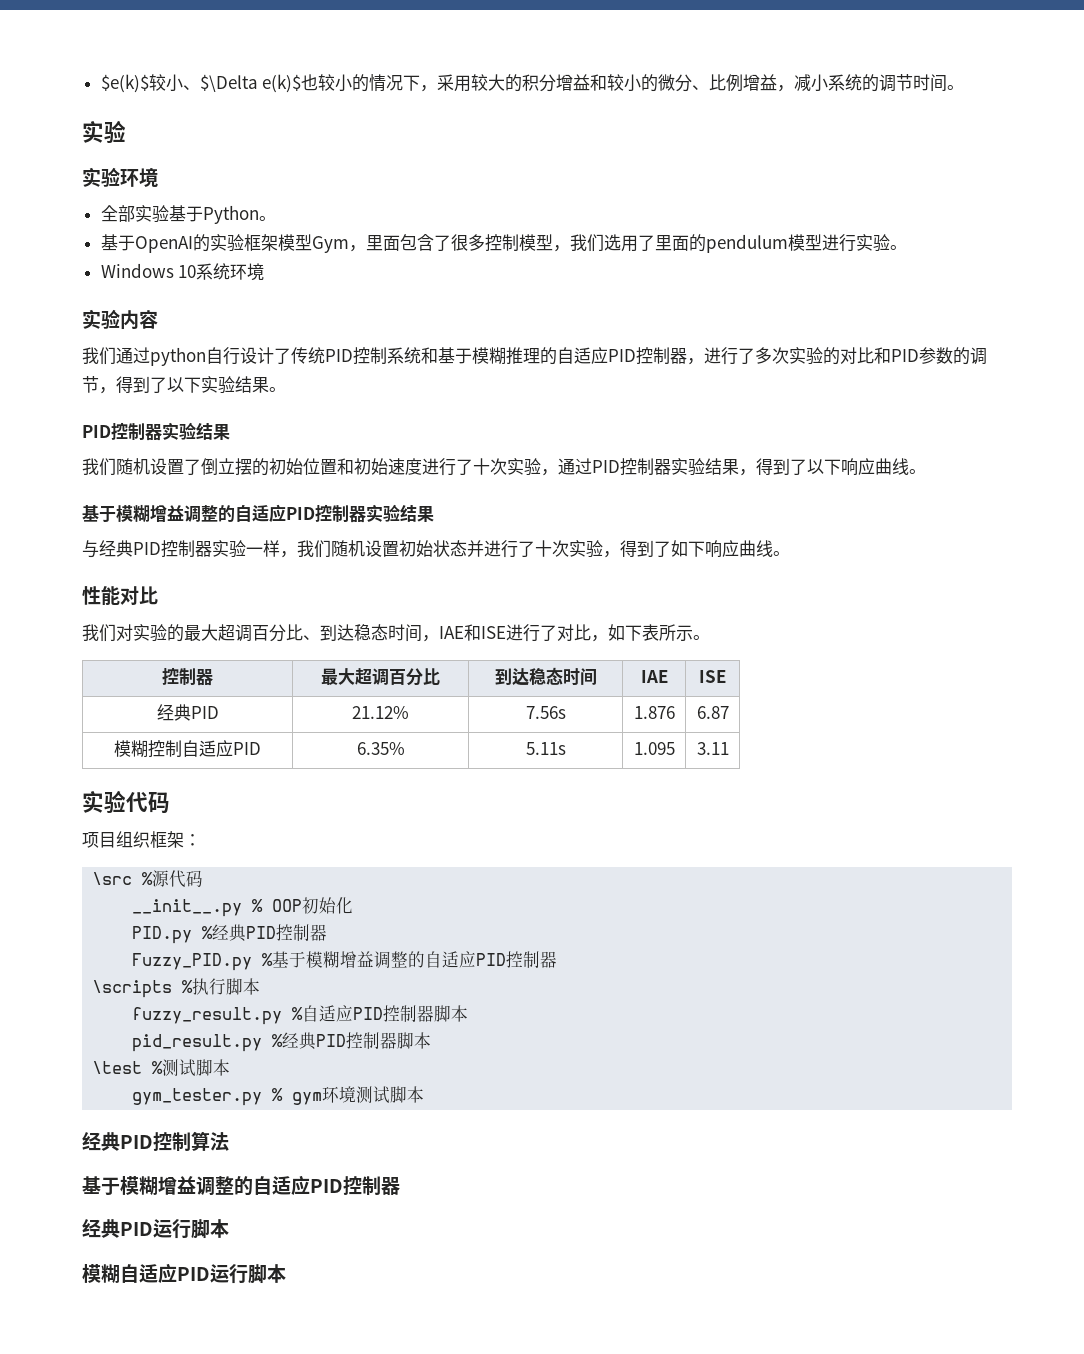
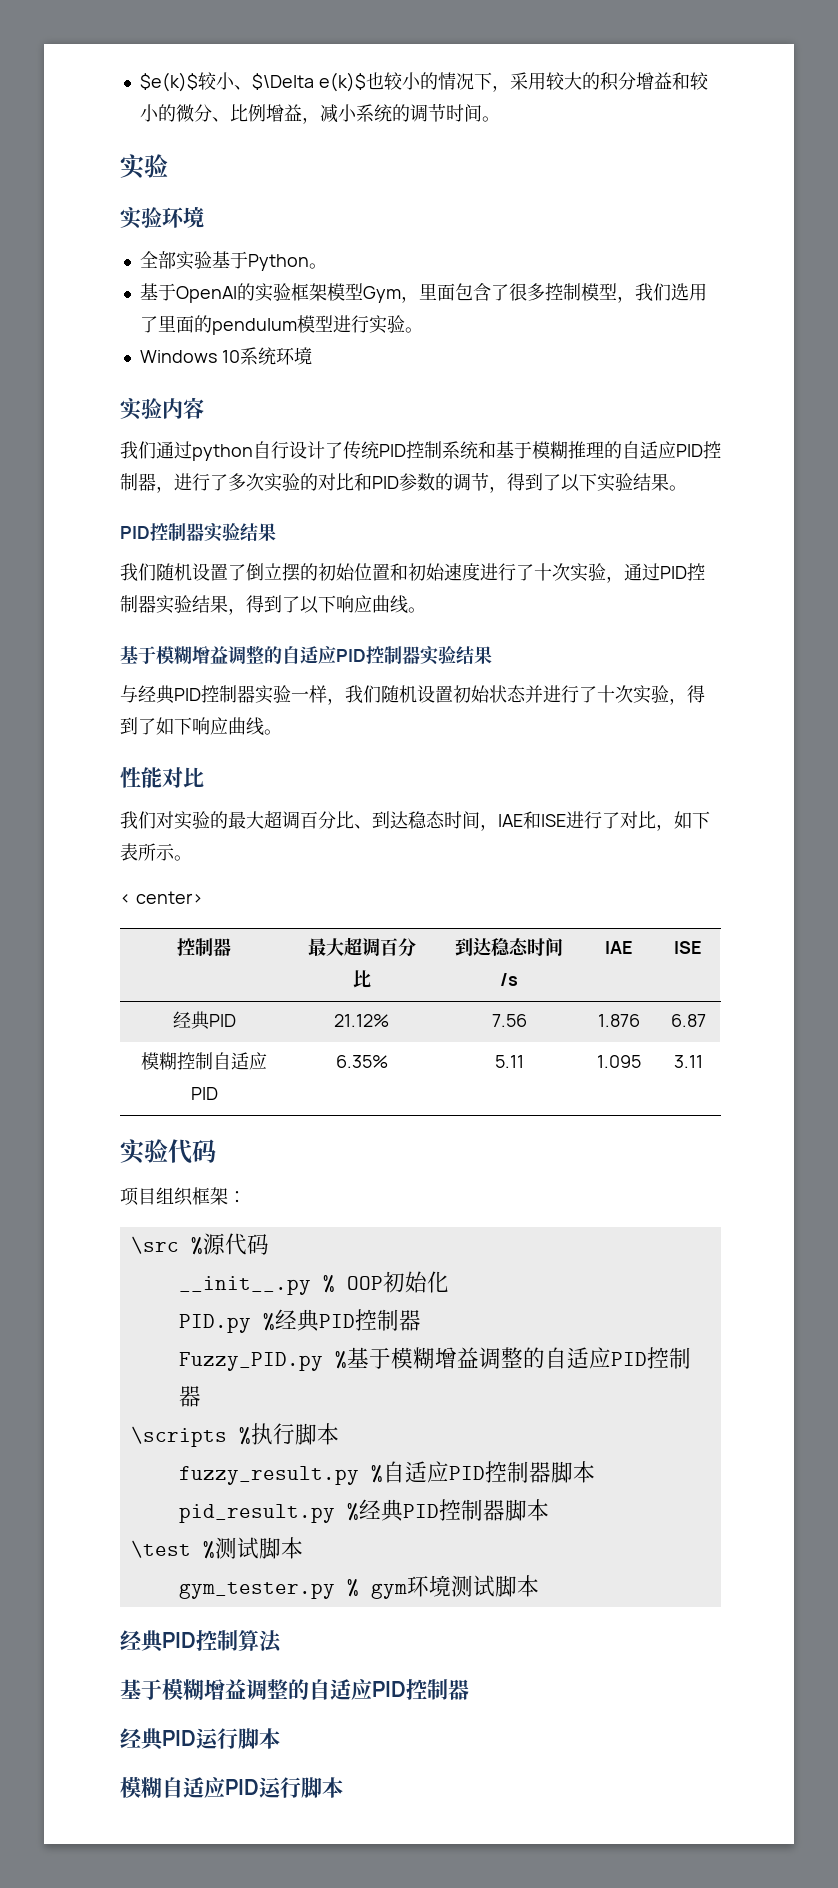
+ < center>
- 控制器 | 最大超调百分比 | 到达稳态时间 | IAE | ISE
+ 控制器 | 最大超调百分比 | 到达稳态时间/s | IAE | ISE
- 经典PID | 21.12% | 7.56s | 1.876 | 6.87
+ 经典PID | 21.12% | 7.56 | 1.876 | 6.87
- 模糊控制自适应PID | 6.35% | 5.11s | 1.095 | 3.11
+ 模糊控制自适应PID | 6.35% | 5.11 | 1.095 | 3.11

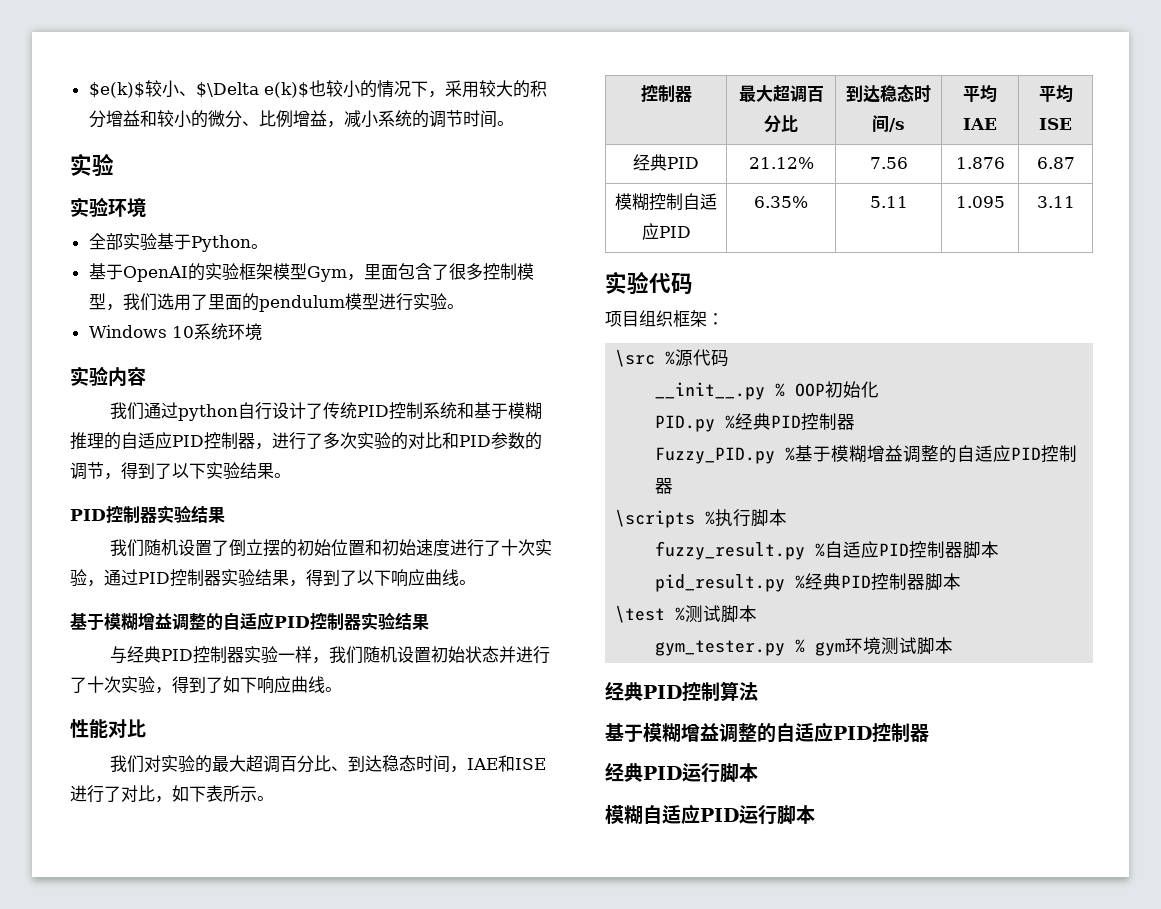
- < center>
- 控制器 | 最大超调百分比 | 到达稳态时间/s | IAE | ISE
+ 控制器 | 最大超调百分比 | 到达稳态时间/s | 平均IAE | 平均ISE

